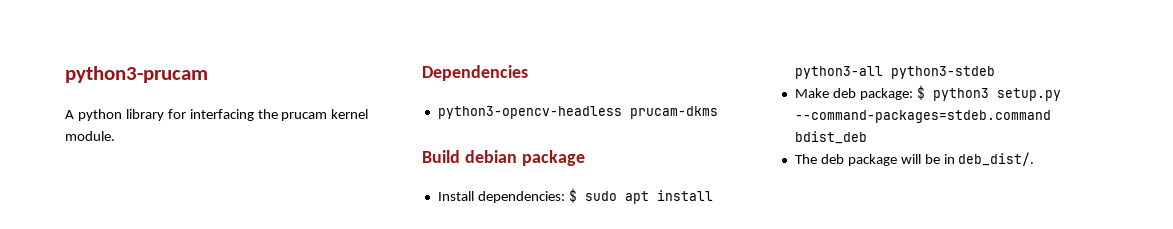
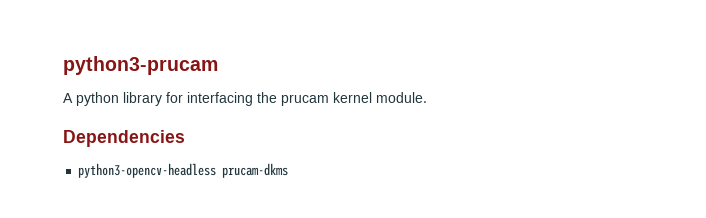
- Build debian package
- Install dependencies: $ sudo apt install python3-all python3-stdeb
- Make deb package: $ python3 setup.py --command-packages=stdeb.command bdist_deb
- The deb package will be in deb_dist/.

